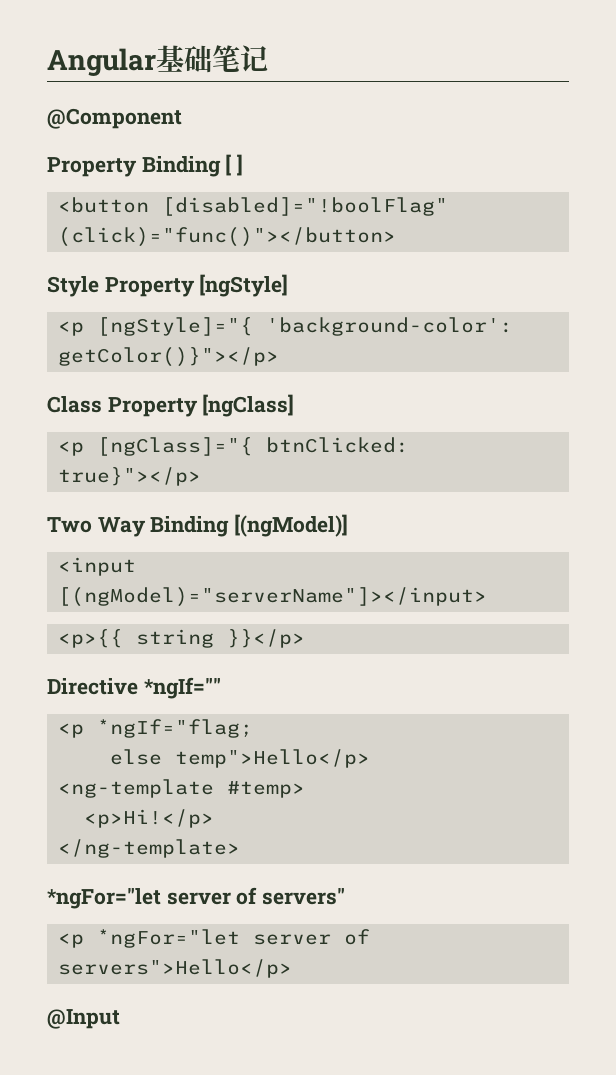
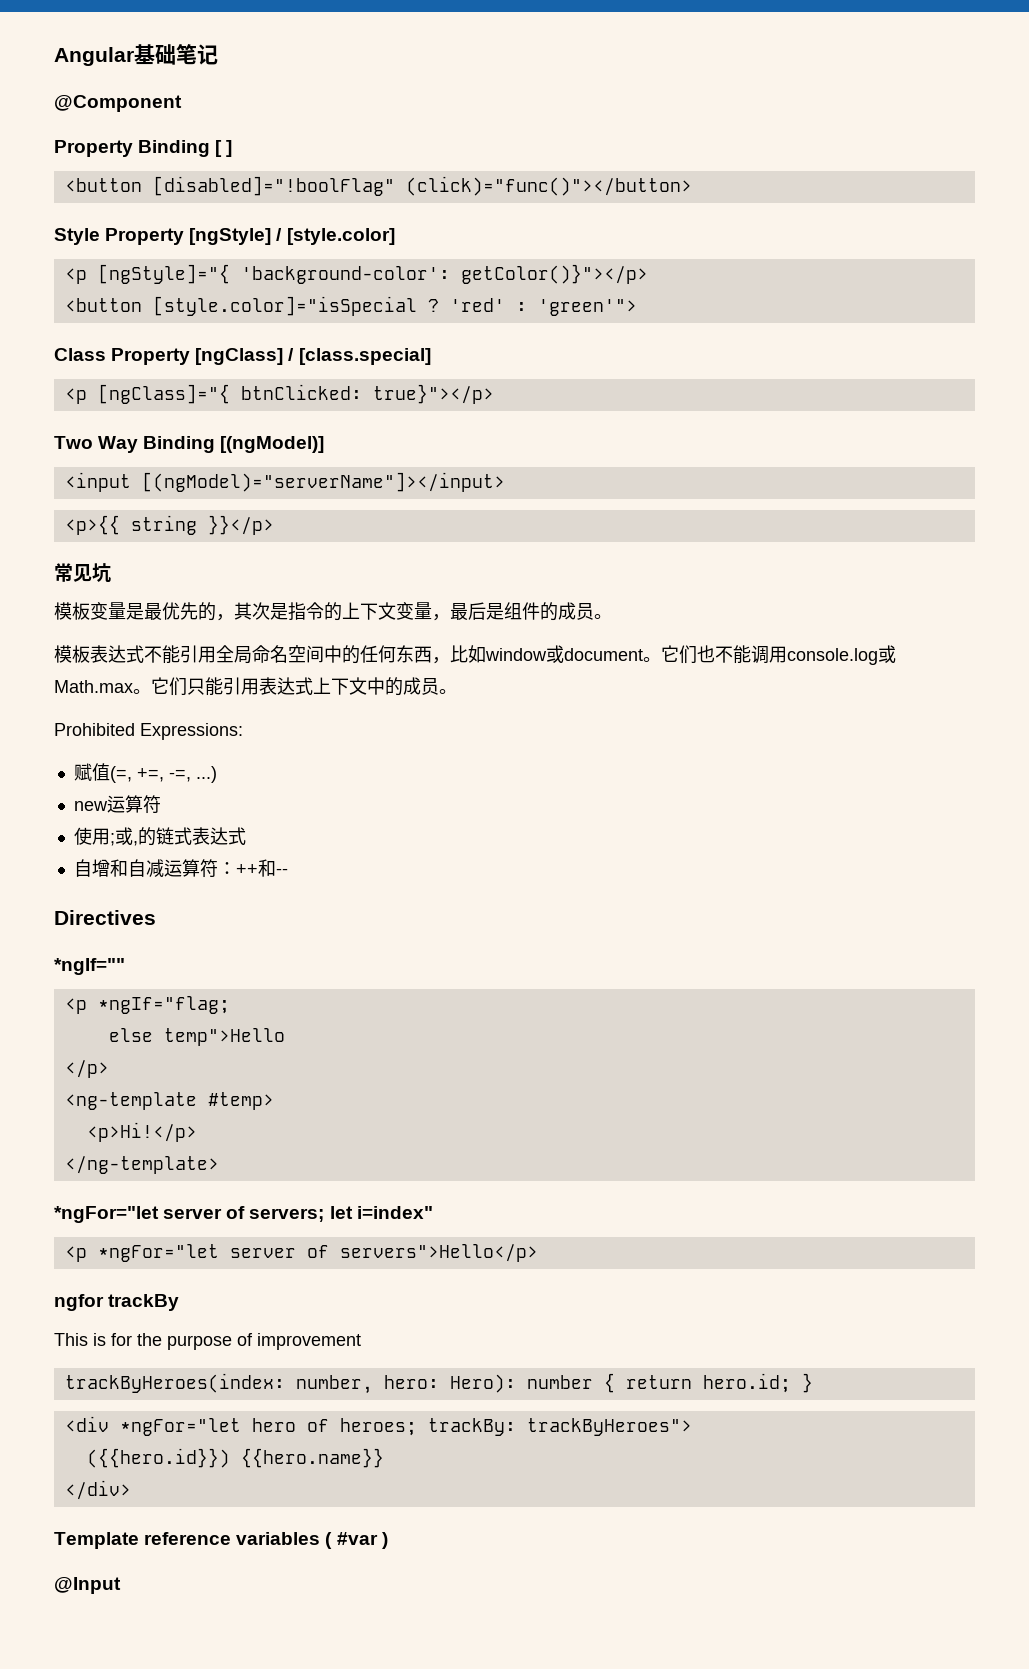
- Style Property [ngStyle]
+ Style Property [ngStyle] / [style.color]
+ <button [style.color]="isSpecial ? 'red' : 'green'">
- Class Property [ngClass]
+ Class Property [ngClass] / [class.special]
- Directive *ngIf=""
+ 常见坑
+ 模板变量是最优先的，其次是指令的上下文变量，最后是组件的成员。
+ 模板表达式不能引用全局命名空间中的任何东西，比如window或document。它们也不能调用console.log或Math.max。它们只能引用表达式上下文中的成员。
+ Prohibited Expressions:
+ 赋值(=, +=, -=, ...)
+ new运算符
+ 使用;或,的链式表达式
+ 自增和自减运算符：++和--
+ Directives
+ *ngIf=""
- else temp">Hello</p>
+ else temp">Hello
+ </p>
- *ngFor="let server of servers"
+ *ngFor="let server of servers; let i=index"
+ ngfor trackBy
+ This is for the purpose of improvement
+ trackByHeroes(index: number, hero: Hero): number { return hero.id; }
+ <div *ngFor="let hero of heroes; trackBy: trackByHeroes">
+ ({{hero.id}}) {{hero.name}}
+ </div>
+ Template reference variables ( #var )

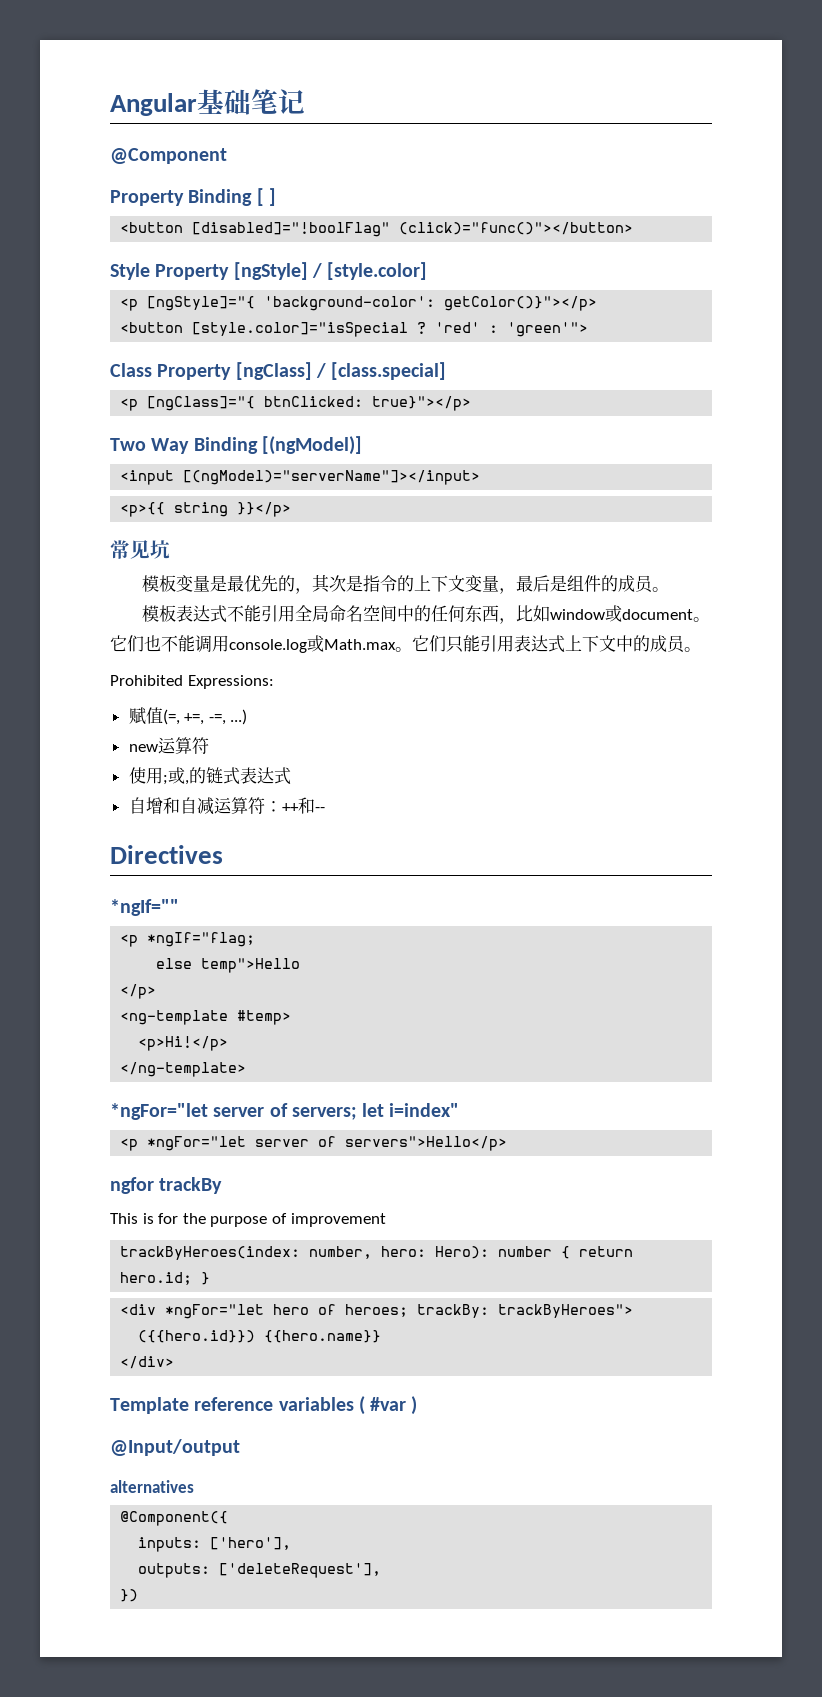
- @Input
+ @Input/output
+ alternatives
+ @Component({
+ inputs: ['hero'],
+ outputs: ['deleteRequest'],
+ })

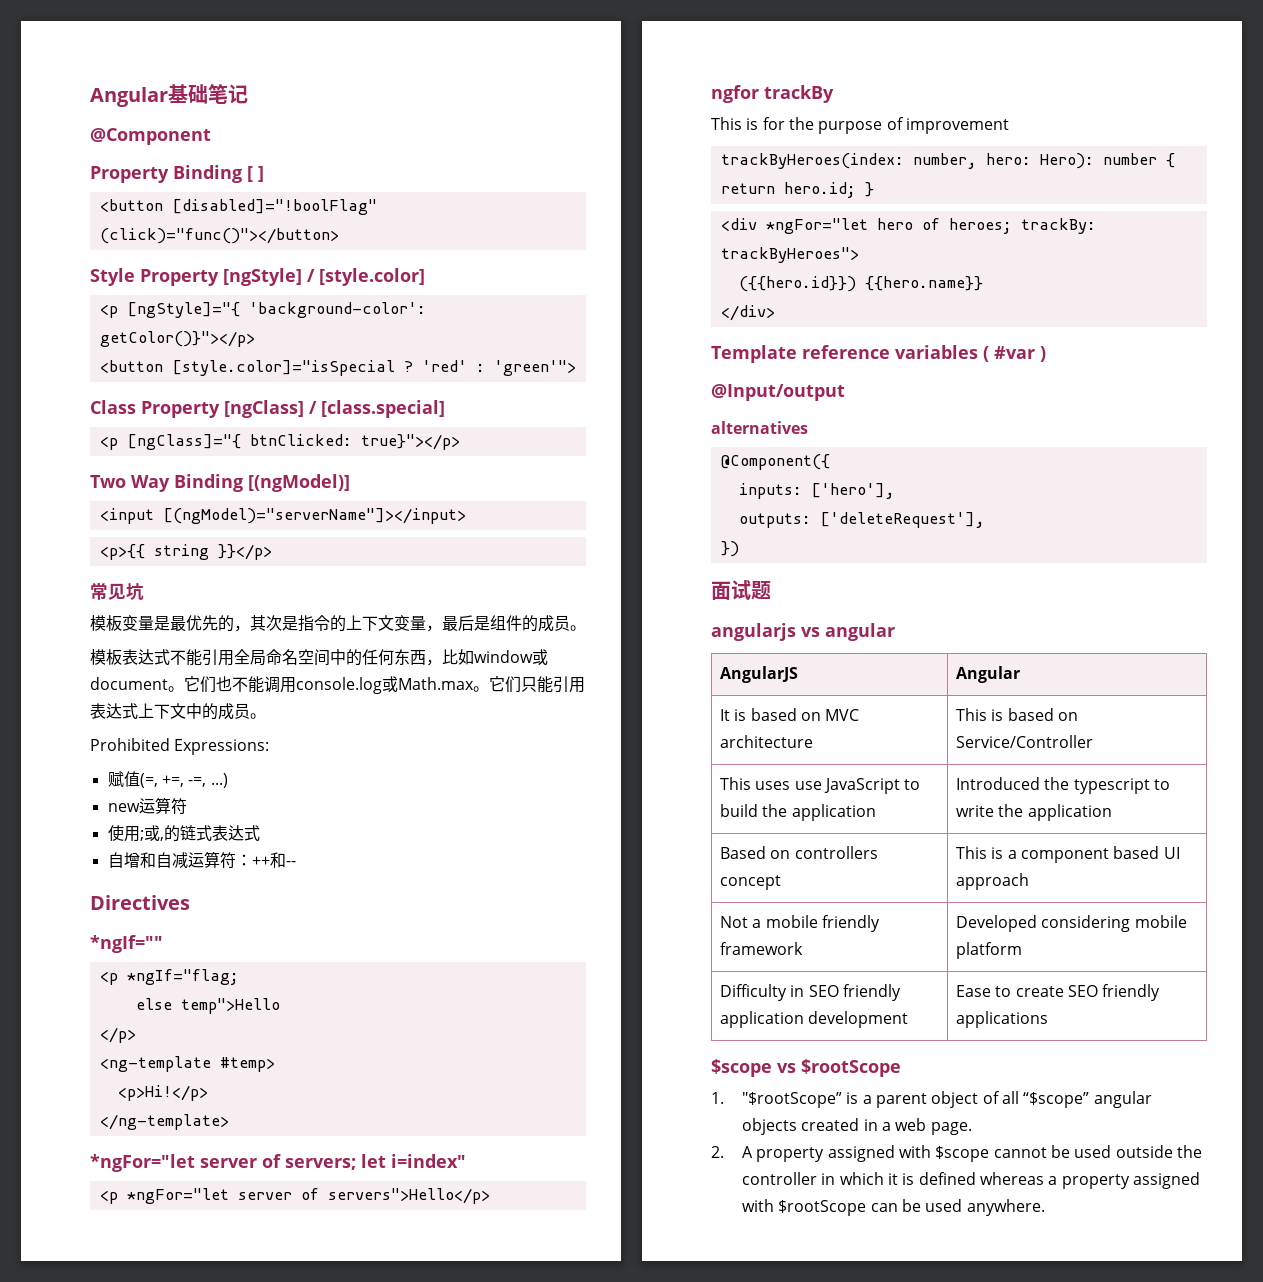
+ 面试题
+ angularjs vs angular
+ AngularJS | Angular
+ It is based on MVC architecture | This is based on Service/Controller
+ This uses use JavaScript to build the application | Introduced the typescript to write the application
+ Based on controllers concept | This is a component based UI approach
+ Not a mobile friendly framework | Developed considering mobile platform
+ Difficulty in SEO friendly application development | Ease to create SEO friendly applications
+ $scope vs $rootScope
+ 1. "$rootScope” is a parent object of all “$scope” angular objects created in a web page.
+ 2. A property assigned with $scope cannot be used outside the controller in which it is defined whereas a property assigned with $rootScope can be used anywhere.

